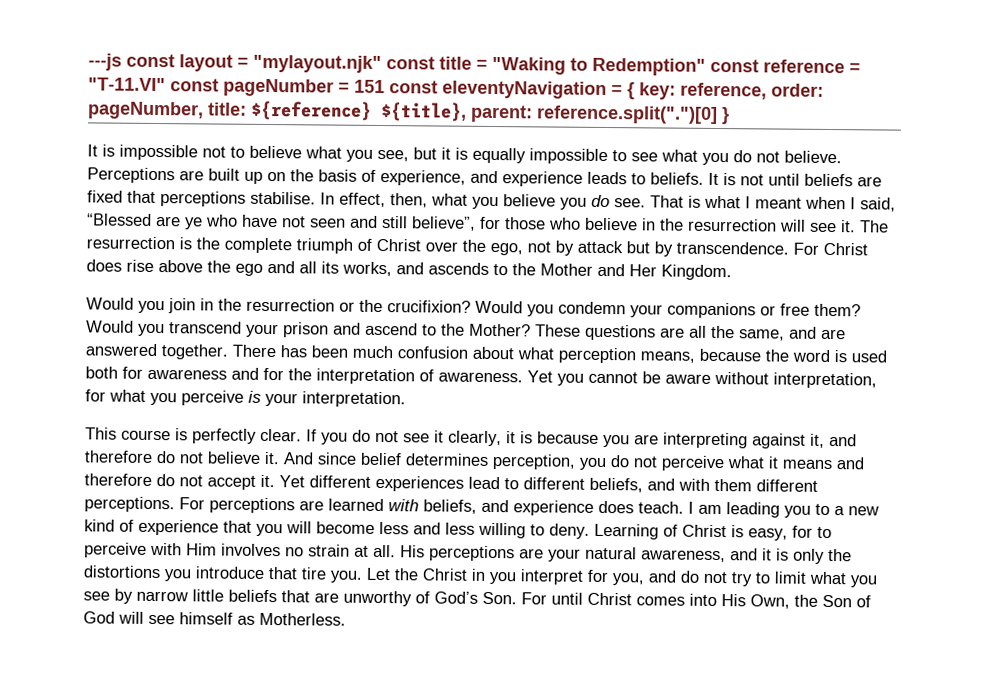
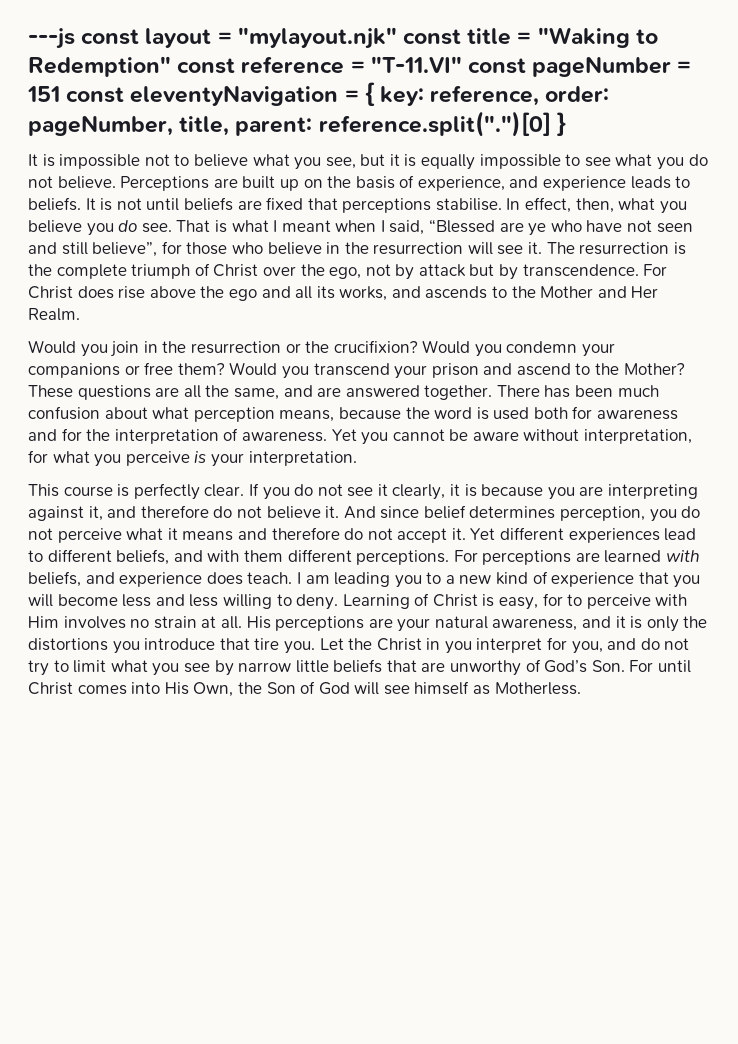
- ---js const layout = "mylayout.njk" const title = "Waking to Redemption" const reference = "T-11.VI" const pageNumber = 151 const eleventyNavigation = { key: reference, order: pageNumber, title: ${reference} ${title}, parent: reference.split(".")[0] }
+ ---js const layout = "mylayout.njk" const title = "Waking to Redemption" const reference = "T-11.VI" const pageNumber = 151 const eleventyNavigation = { key: reference, order: pageNumber, title, parent: reference.split(".")[0] }
- For Christ does rise above the ego and all its works, and ascends to the Mother and Her Kingdom.
+ For Christ does rise above the ego and all its works, and ascends to the Mother and Her Realm.

